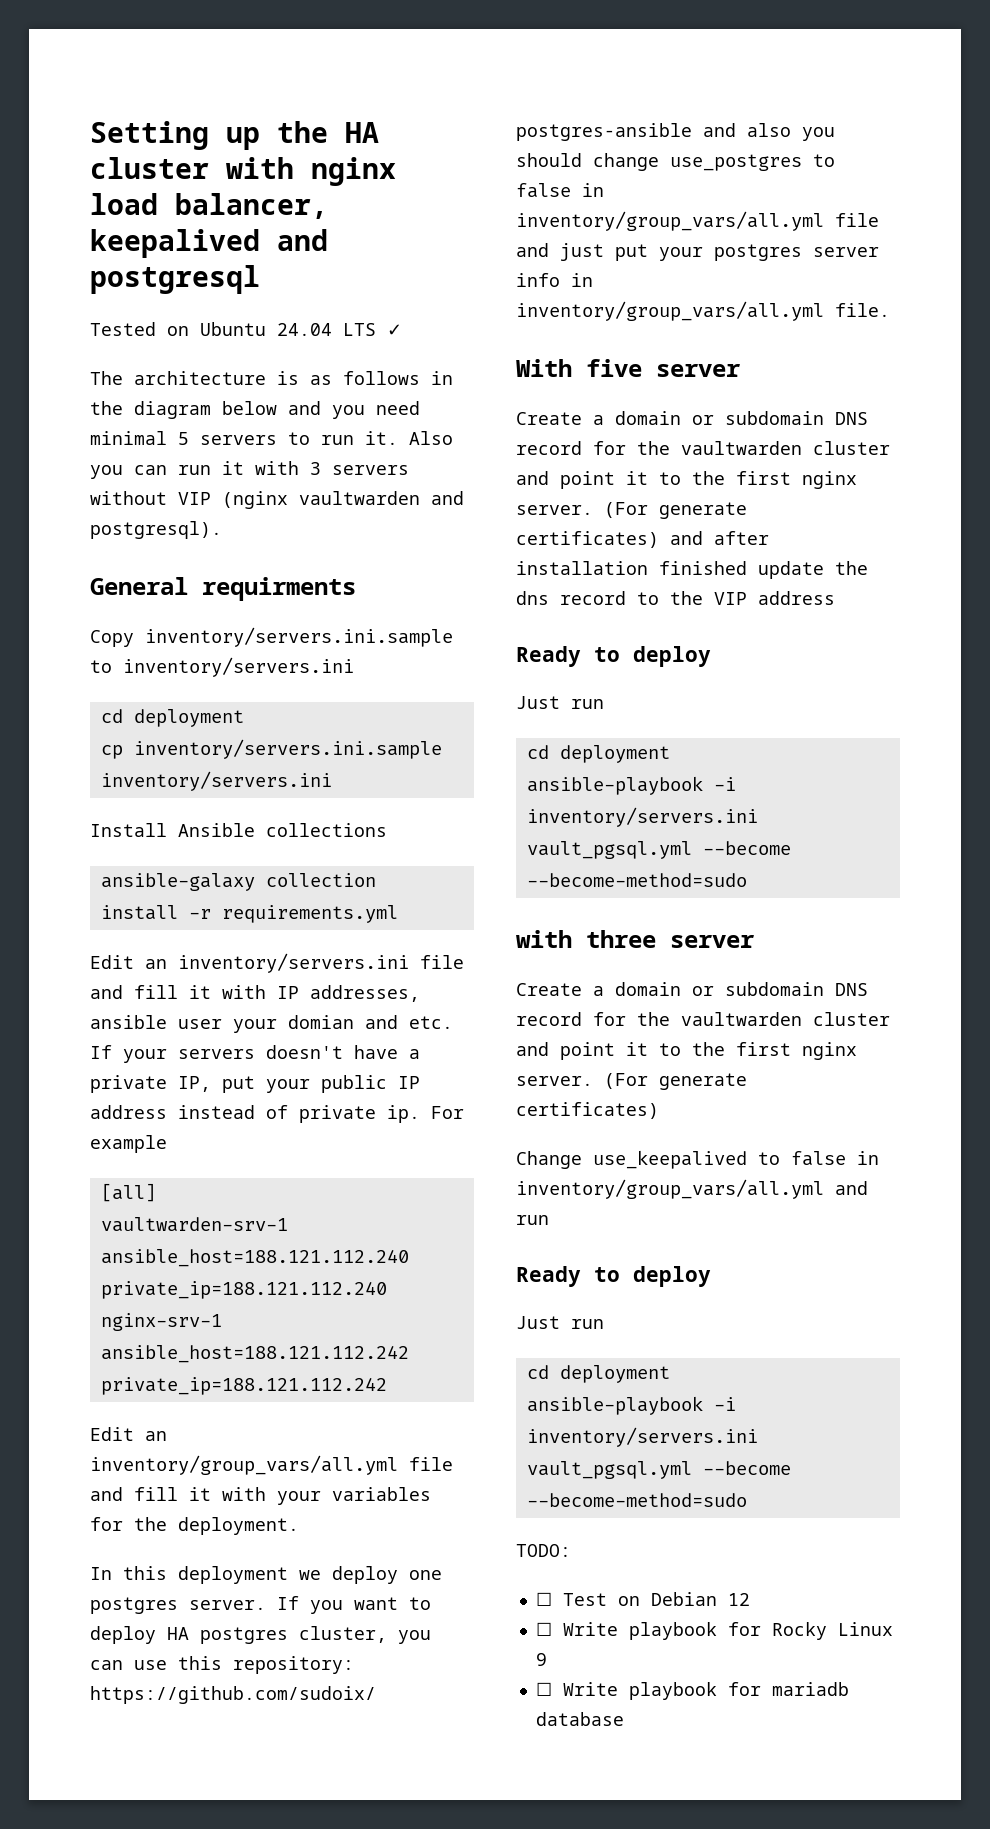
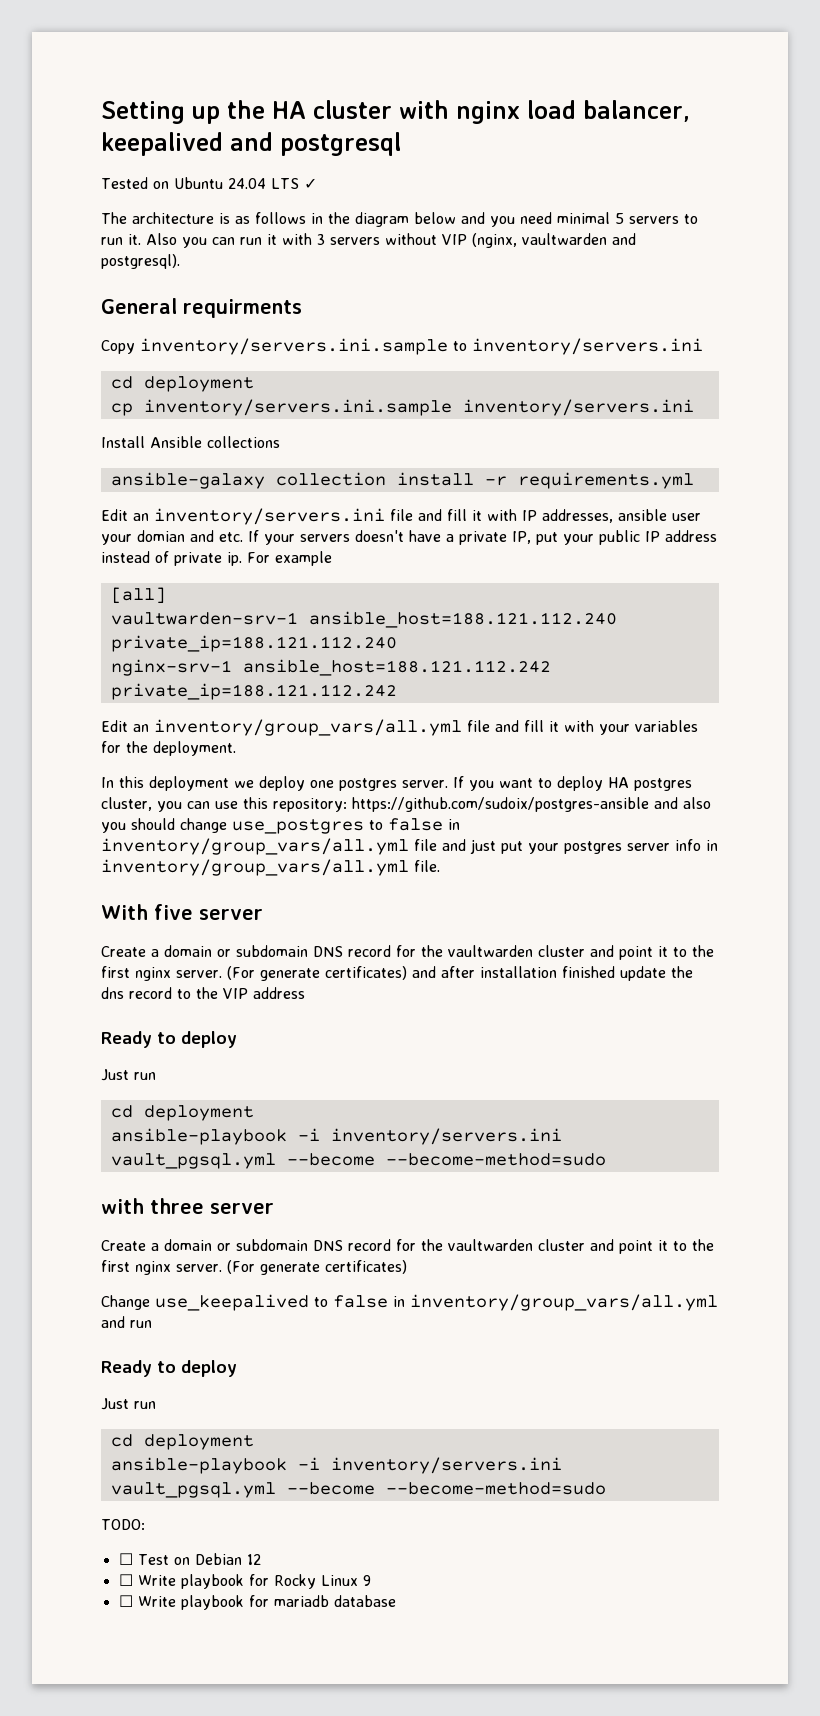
- Also you can run it with 3 servers without VIP (nginx vaultwarden and postgresql).
+ Also you can run it with 3 servers without VIP (nginx, vaultwarden and postgresql).

